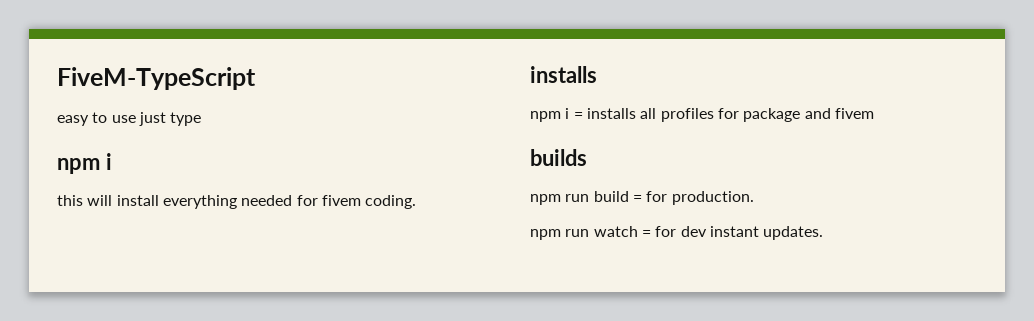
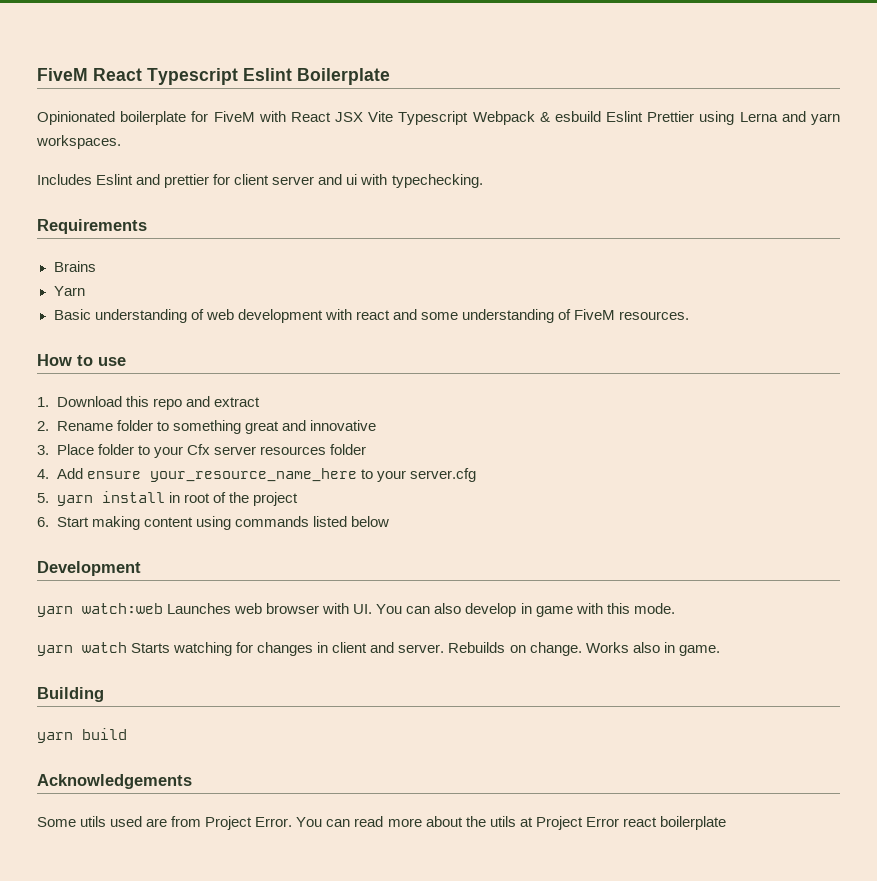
- FiveM-TypeScript
- easy to use just type
- npm i
- this will install everything needed for fivem coding.
- installs
- npm i = installs all profiles for package and fivem
- builds
- npm run build = for production.
- npm run watch = for dev instant updates.
+ FiveM React Typescript Eslint Boilerplate
+ Opinionated boilerplate for FiveM with React JSX Vite Typescript Webpack & esbuild Eslint Prettier using Lerna and yarn workspaces.
+ Includes Eslint and prettier for client server and ui with typechecking.
+ Requirements
+ Brains
+ Yarn
+ Basic understanding of web development with react and some understanding of FiveM resources.
+ How to use
+ 1. Download this repo and extract
+ 2. Rename folder to something great and innovative
+ 3. Place folder to your Cfx server resources folder
+ 4. Add ensure your_resource_name_here to your server.cfg
+ 5. yarn install in root of the project
+ 6. Start making content using commands listed below
+ Development
+ yarn watch:web Launches web browser with UI. You can also develop in game with this mode.
+ yarn watch Starts watching for changes in client and server. Rebuilds on change. Works also in game.
+ Building
+ yarn build
+ Acknowledgements
+ Some utils used are from Project Error. You can read more about the utils at Project Error react boilerplate

